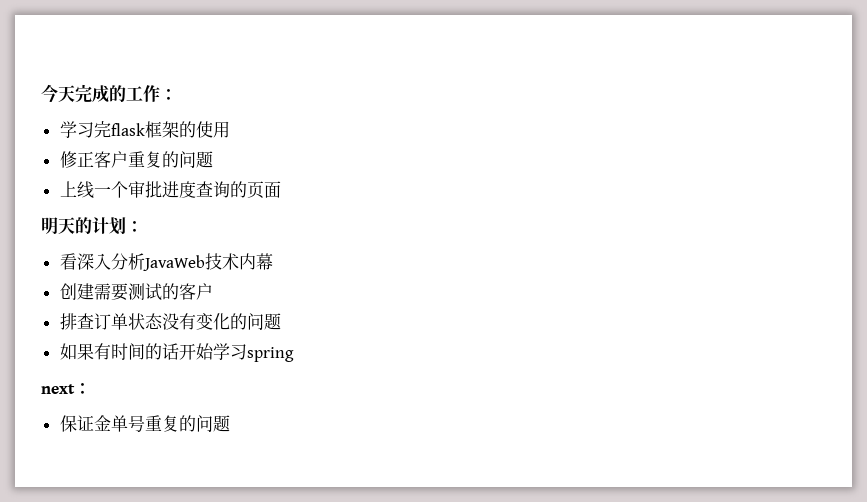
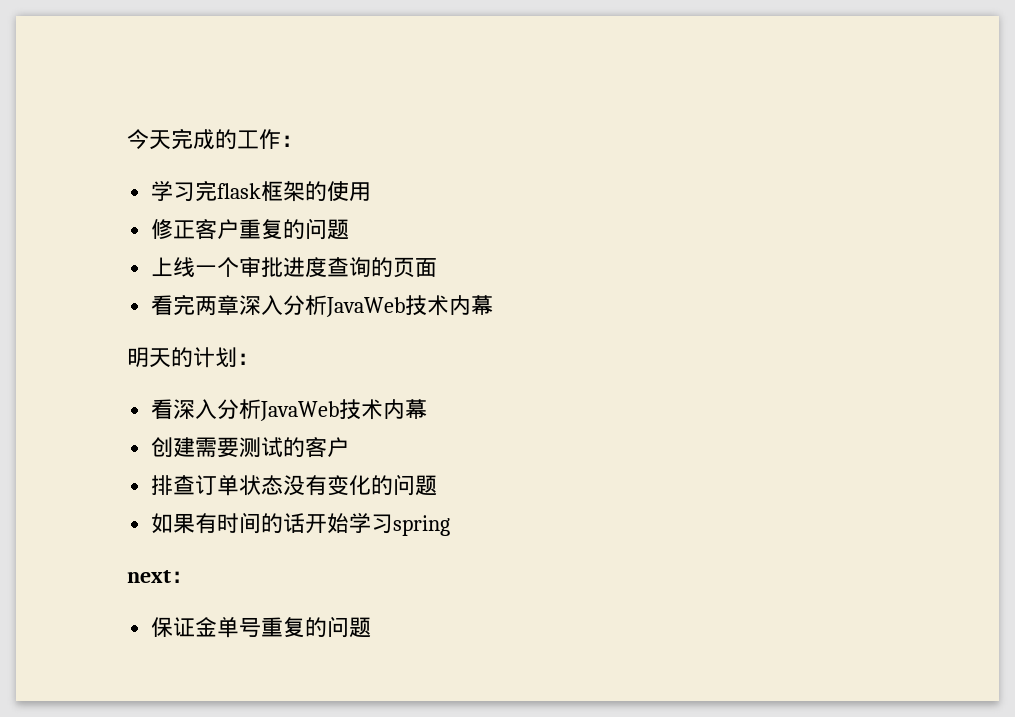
+ 看完两章深入分析JavaWeb技术内幕

